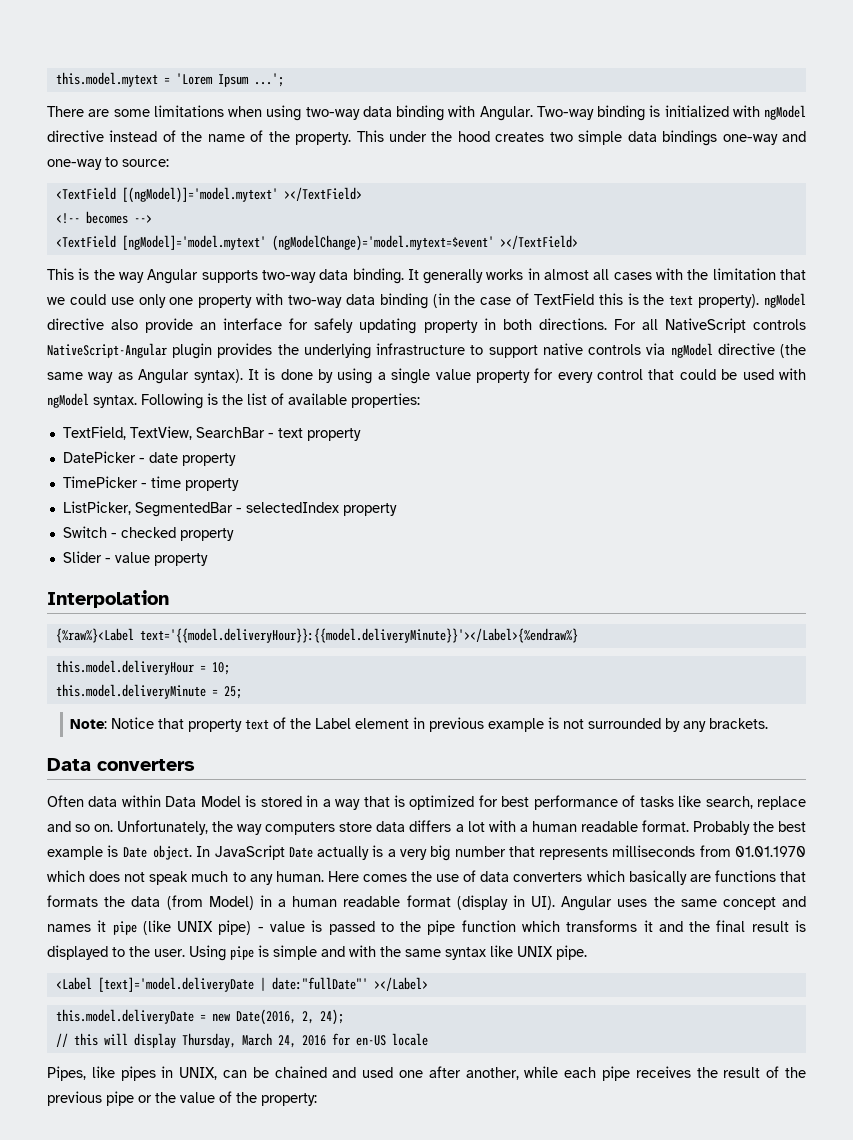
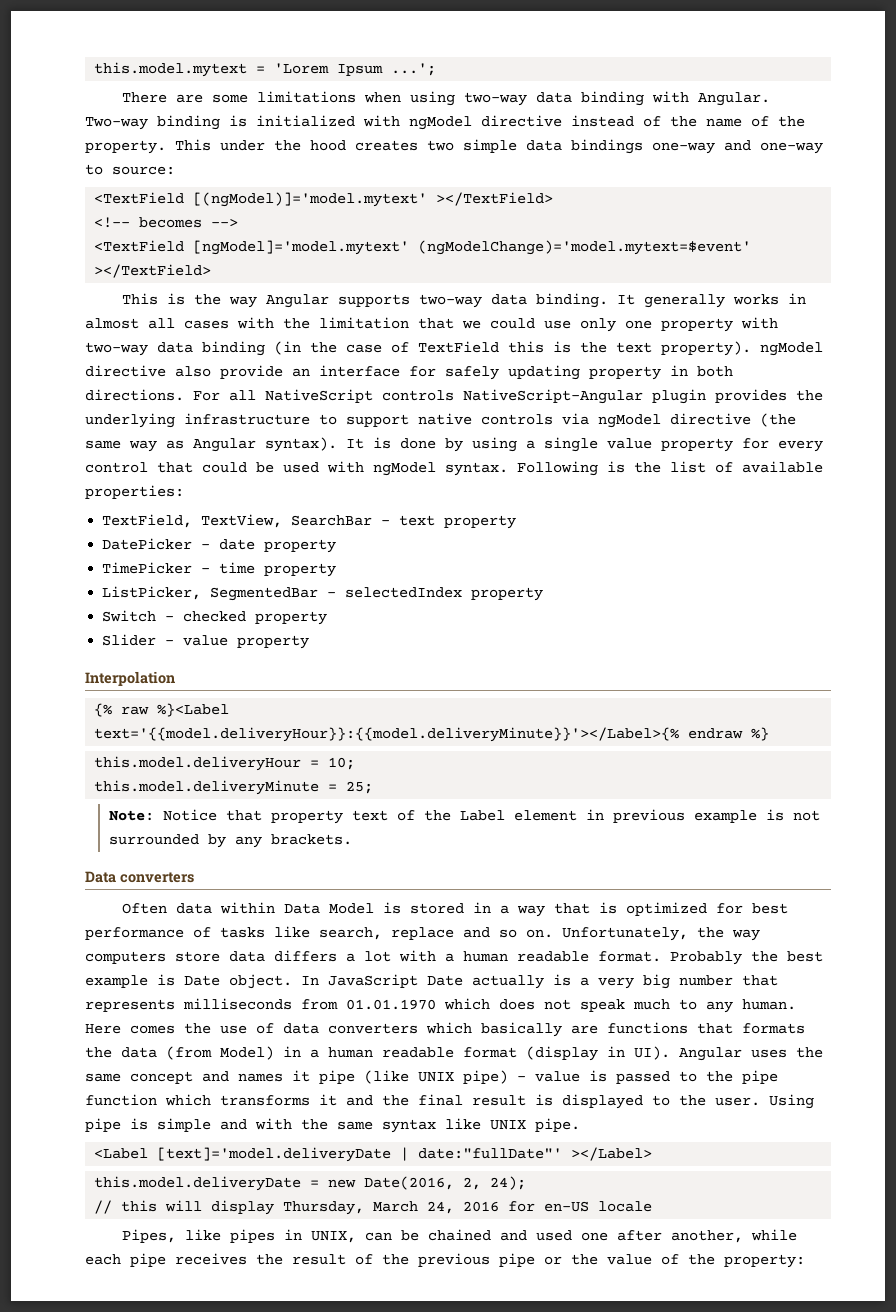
- {%raw%}<Label text='{{model.deliveryHour}}:{{model.deliveryMinute}}'></Label>{%endraw%}
+ {% raw %}<Label text='{{model.deliveryHour}}:{{model.deliveryMinute}}'></Label>{% endraw %}

